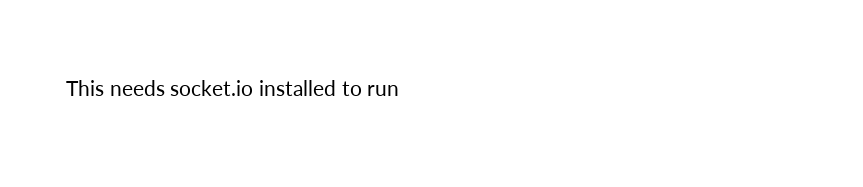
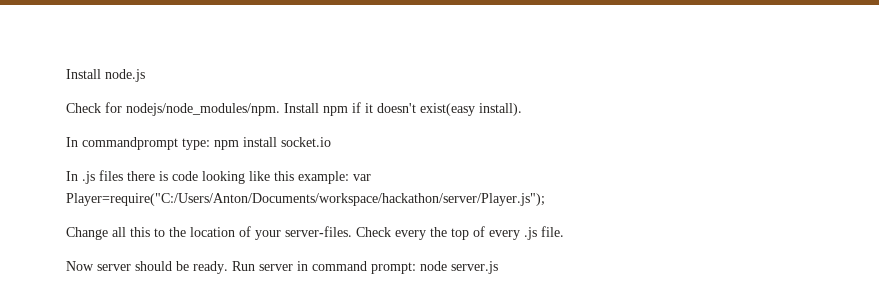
- This needs socket.io installed to run
+ Install node.js
+ Check for nodejs/node_modules/npm. Install npm if it doesn't exist(easy install).
+ In commandprompt type: npm install socket.io
+ In .js files there is code looking like this example: var Player=require("C:/Users/Anton/Documents/workspace/hackathon/server/Player.js");
+ Change all this to the location of your server-files. Check every the top of every .js file.
+ Now server should be ready. Run server in command prompt: node server.js

